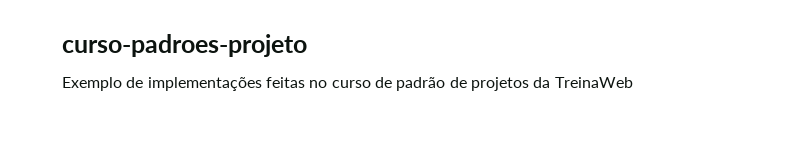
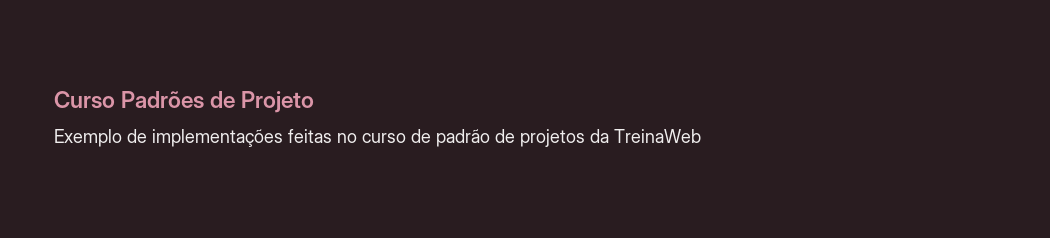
- curso-padroes-projeto
+ Curso Padrões de Projeto

